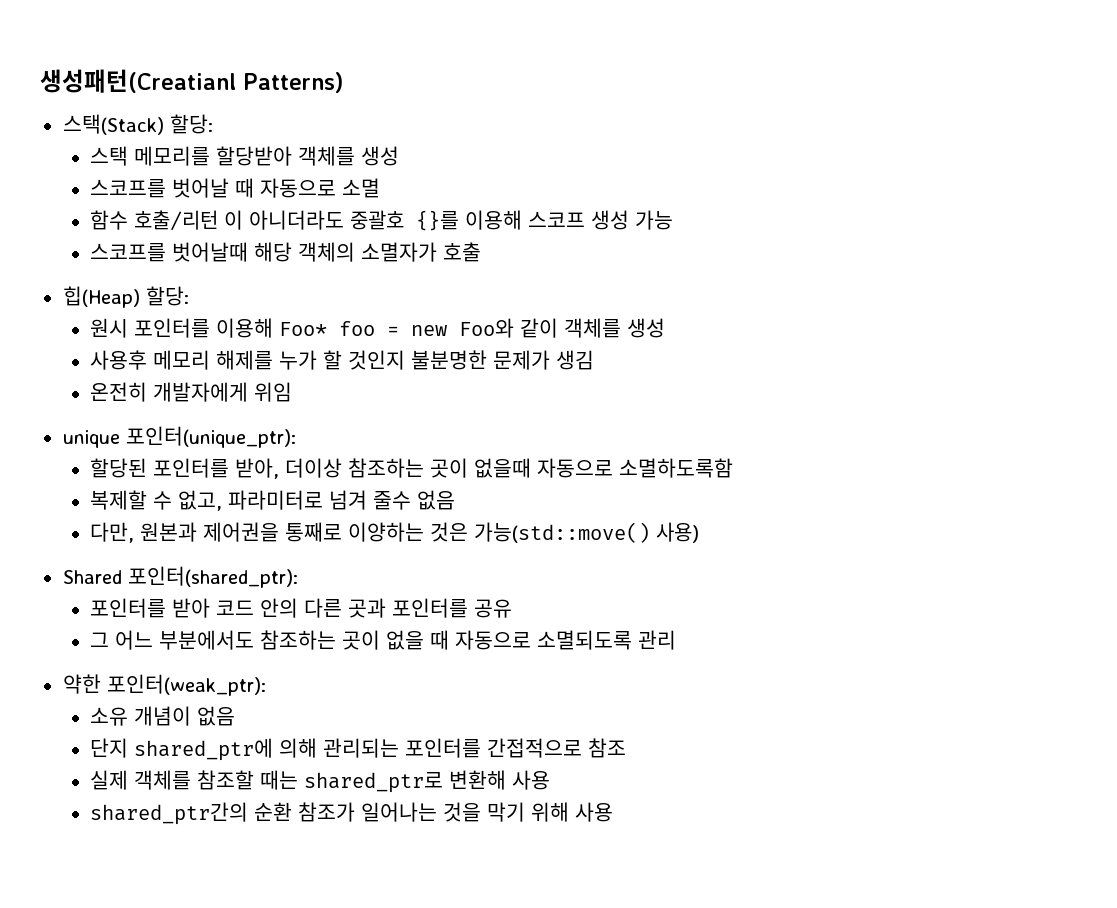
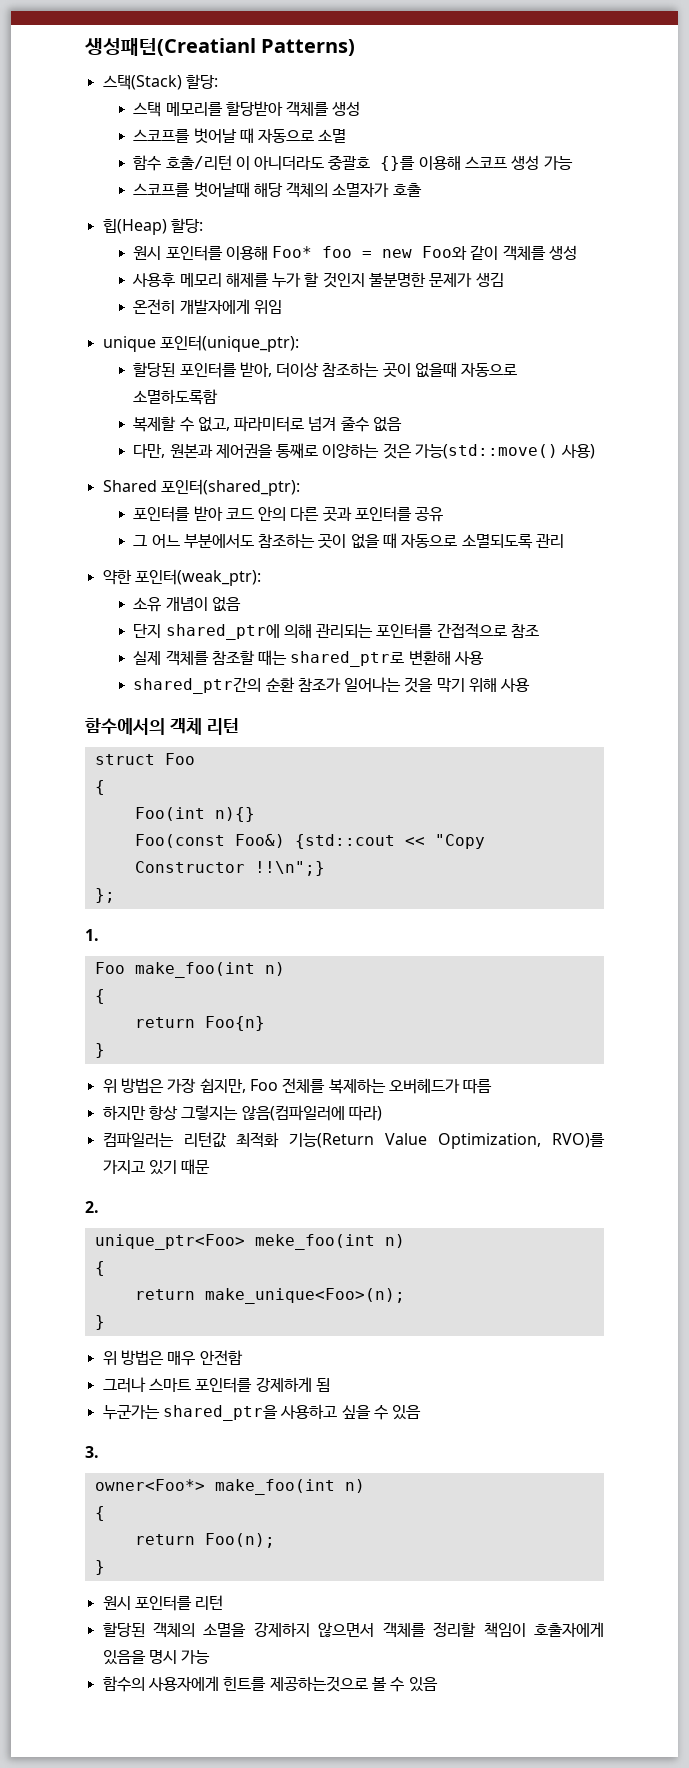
+ 함수에서의 객체 리턴
+ struct Foo
+ {
+ Foo(int n){}
+ Foo(const Foo&) {std::cout << "Copy Constructor !!\n";}
+ };
+ 1.
+ Foo make_foo(int n)
+ {
+ return Foo{n}
+ }
+ 위 방법은 가장 쉽지만, Foo 전체를 복제하는 오버헤드가 따름
+ 하지만 항상 그렇지는 않음(컴파일러에 따라)
+ 컴파일러는 리턴값 최적화 기능(Return Value Optimization, RVO)를 가지고 있기 때문
+ 2.
+ unique_ptr<Foo> meke_foo(int n)
+ {
+ return make_unique<Foo>(n);
+ }
+ 위 방법은 매우 안전함
+ 그러나 스마트 포인터를 강제하게 됨
+ 누군가는 shared_ptr을 사용하고 싶을 수 있음
+ 3.
+ owner<Foo*> make_foo(int n)
+ {
+ return Foo(n);
+ }
+ 원시 포인터를 리턴
+ 할당된 객체의 소멸을 강제하지 않으면서 객체를 정리할 책임이 호출자에게 있음을 명시 가능
+ 함수의 사용자에게 힌트를 제공하는것으로 볼 수 있음

